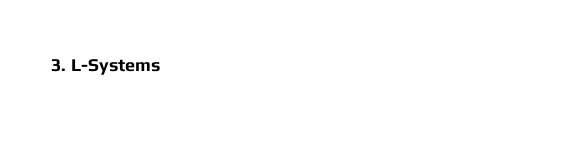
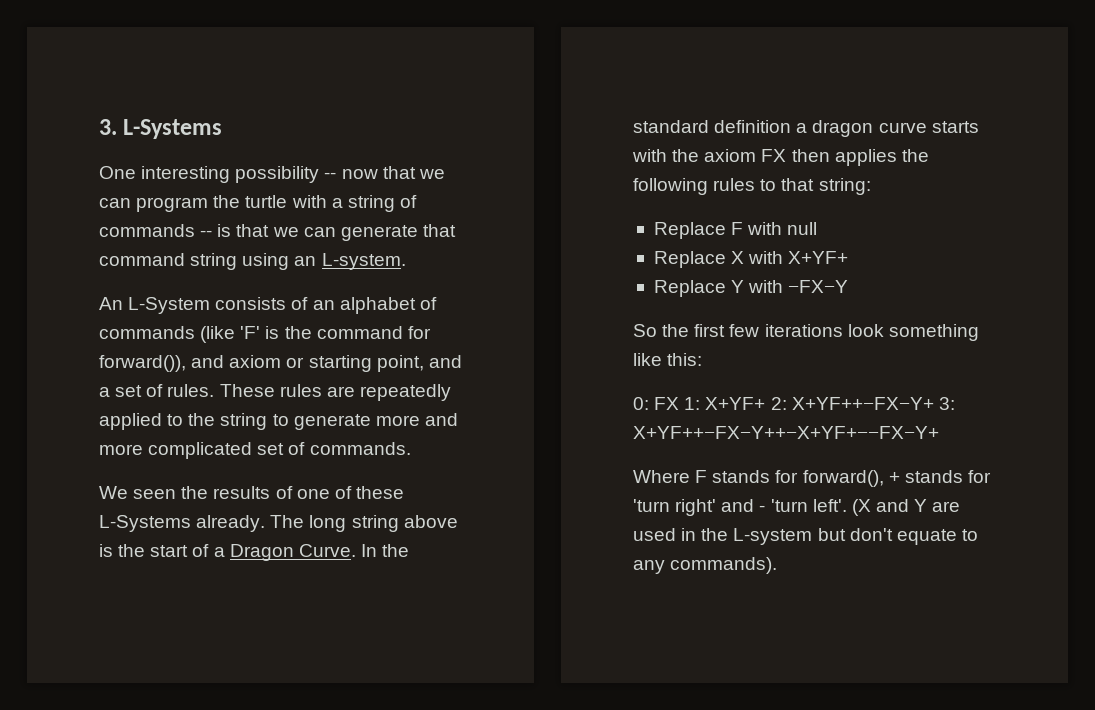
+ One interesting possibility -- now that we can program the turtle with a string of commands -- is that we can generate that command string using an L-system.
+ An L-System consists of an alphabet of commands (like 'F' is the command for forward()), and axiom or starting point, and a set of rules. These rules are repeatedly applied to the string to generate more and more complicated set of commands.
+ We seen the results of one of these L-Systems already. The long string above is the start of a Dragon Curve. In the standard definition a dragon curve starts with the axiom FX then applies the following rules to that string:
+ Replace F with null
+ Replace X with X+YF+
+ Replace Y with −FX−Y
+ So the first few iterations look something like this:
+ 0: FX 1: X+YF+ 2: X+YF++−FX−Y+ 3: X+YF++−FX−Y++−X+YF+−−FX−Y+
+ Where F stands for forward(), + stands for 'turn right' and - 'turn left'. (X and Y are used in the L-system but don't equate to any commands).

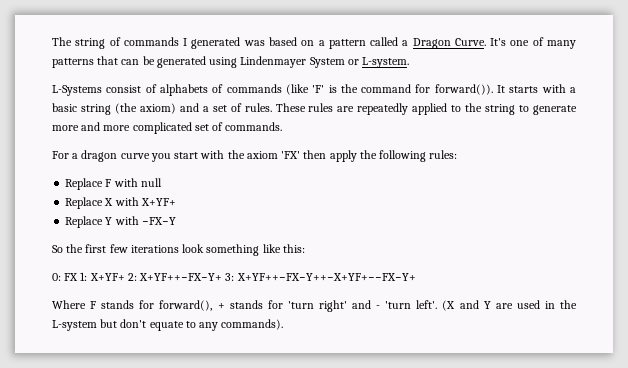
- 3. L-Systems
- One interesting possibility -- now that we can program the turtle with a string of commands -- is that we can generate that command string using an L-system.
- An L-System consists of an alphabet of commands (like 'F' is the command for forward()), and axiom or starting point, and a set of rules.
+ The string of commands I generated was based on a pattern called a Dragon Curve. It's one of many patterns that can be generated using Lindenmayer System or L-system.
+ L-Systems consist of alphabets of commands (like 'F' is the command for forward()). It starts with a basic string (the axiom) and a set of rules.
- We seen the results of one of these L-Systems already. The long string above is the start of a Dragon Curve. In the standard definition a dragon curve starts with the axiom FX then applies the following rules to that string:
+ For a dragon curve you start with the axiom 'FX' then apply the following rules:

